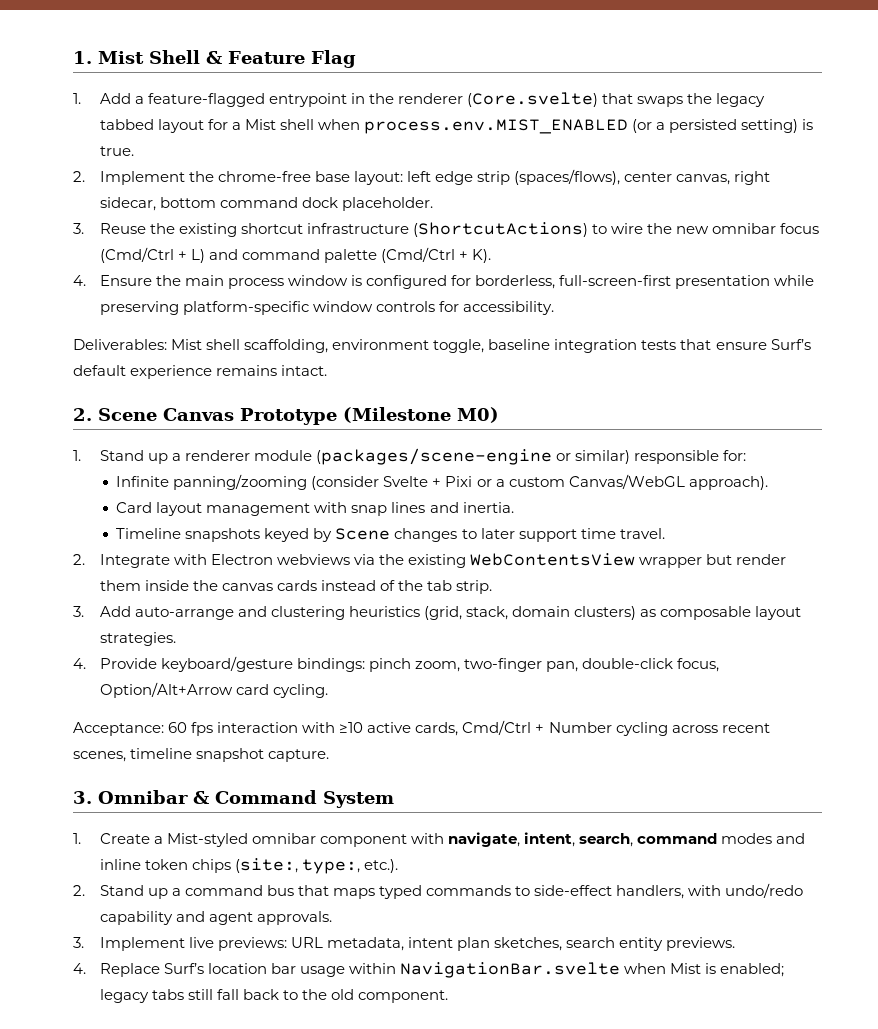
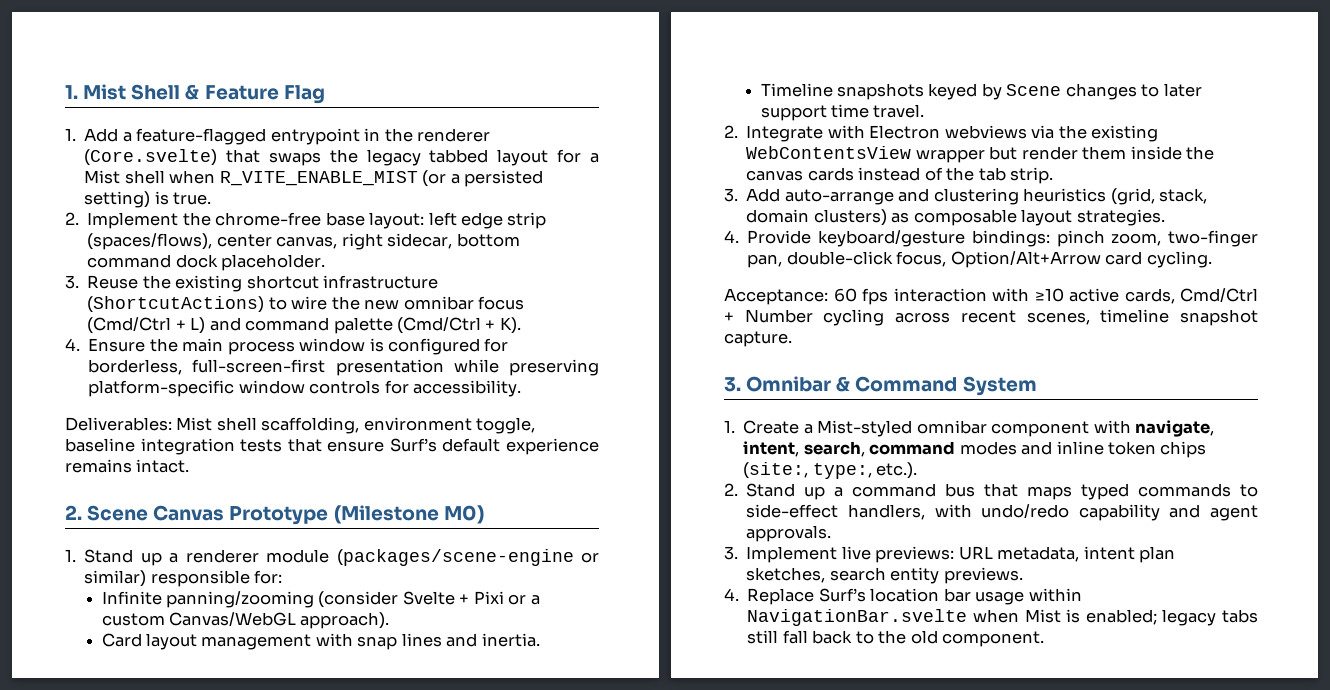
- 1. Add a feature-flagged entrypoint in the renderer (Core.svelte) that swaps the legacy tabbed layout for a Mist shell when process.env.MIST_ENABLED (or a persisted setting) is true.
+ 1. Add a feature-flagged entrypoint in the renderer (Core.svelte) that swaps the legacy tabbed layout for a Mist shell when R_VITE_ENABLE_MIST (or a persisted setting) is true.

